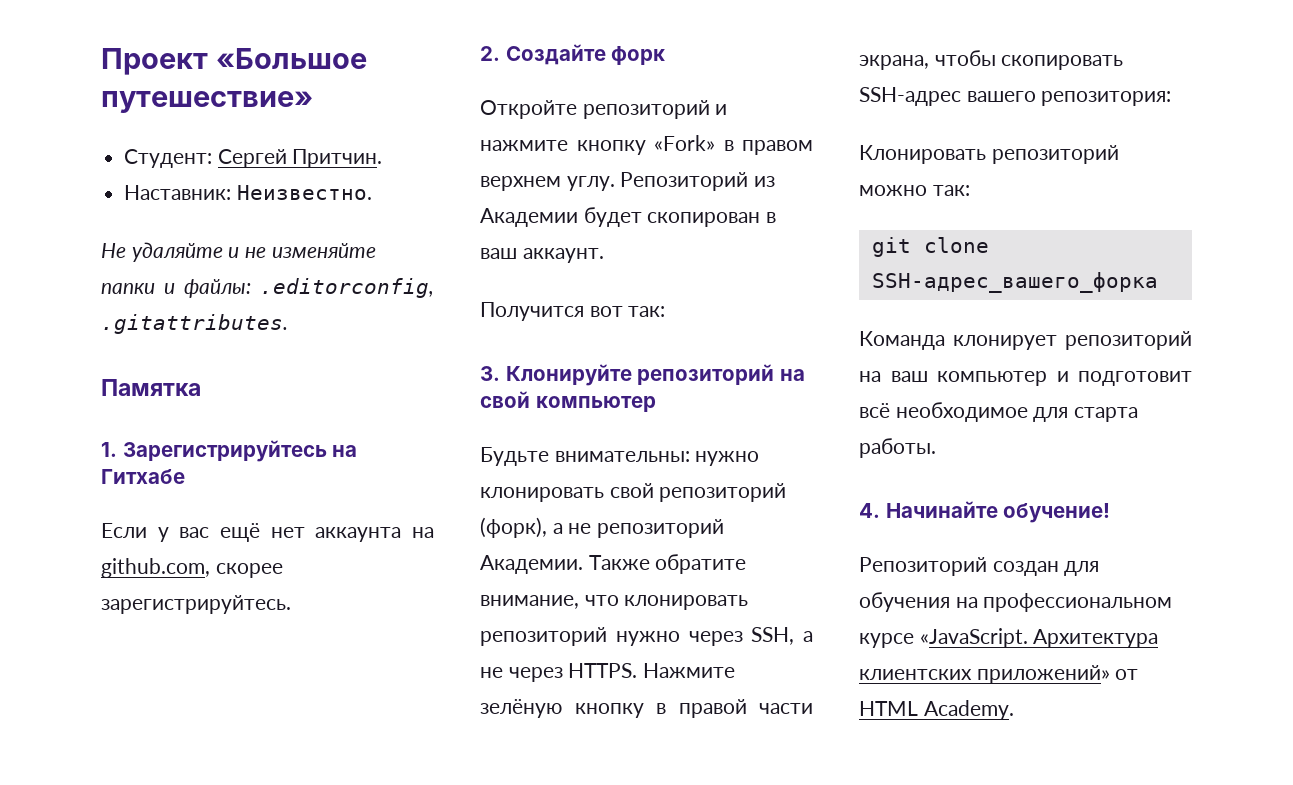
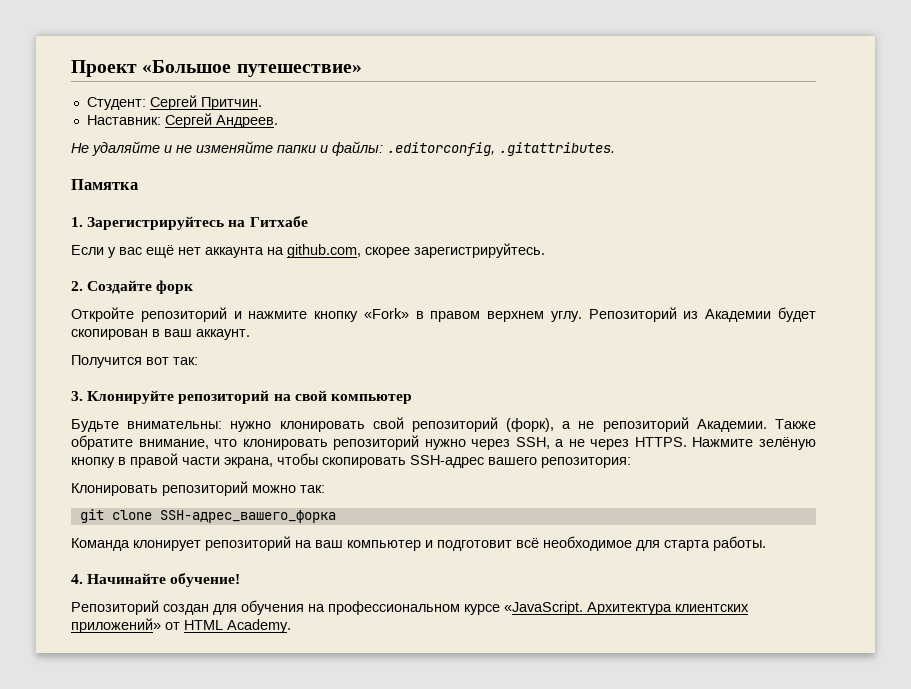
- Наставник: Неизвестно.
+ Наставник: Сергей Андреев.

